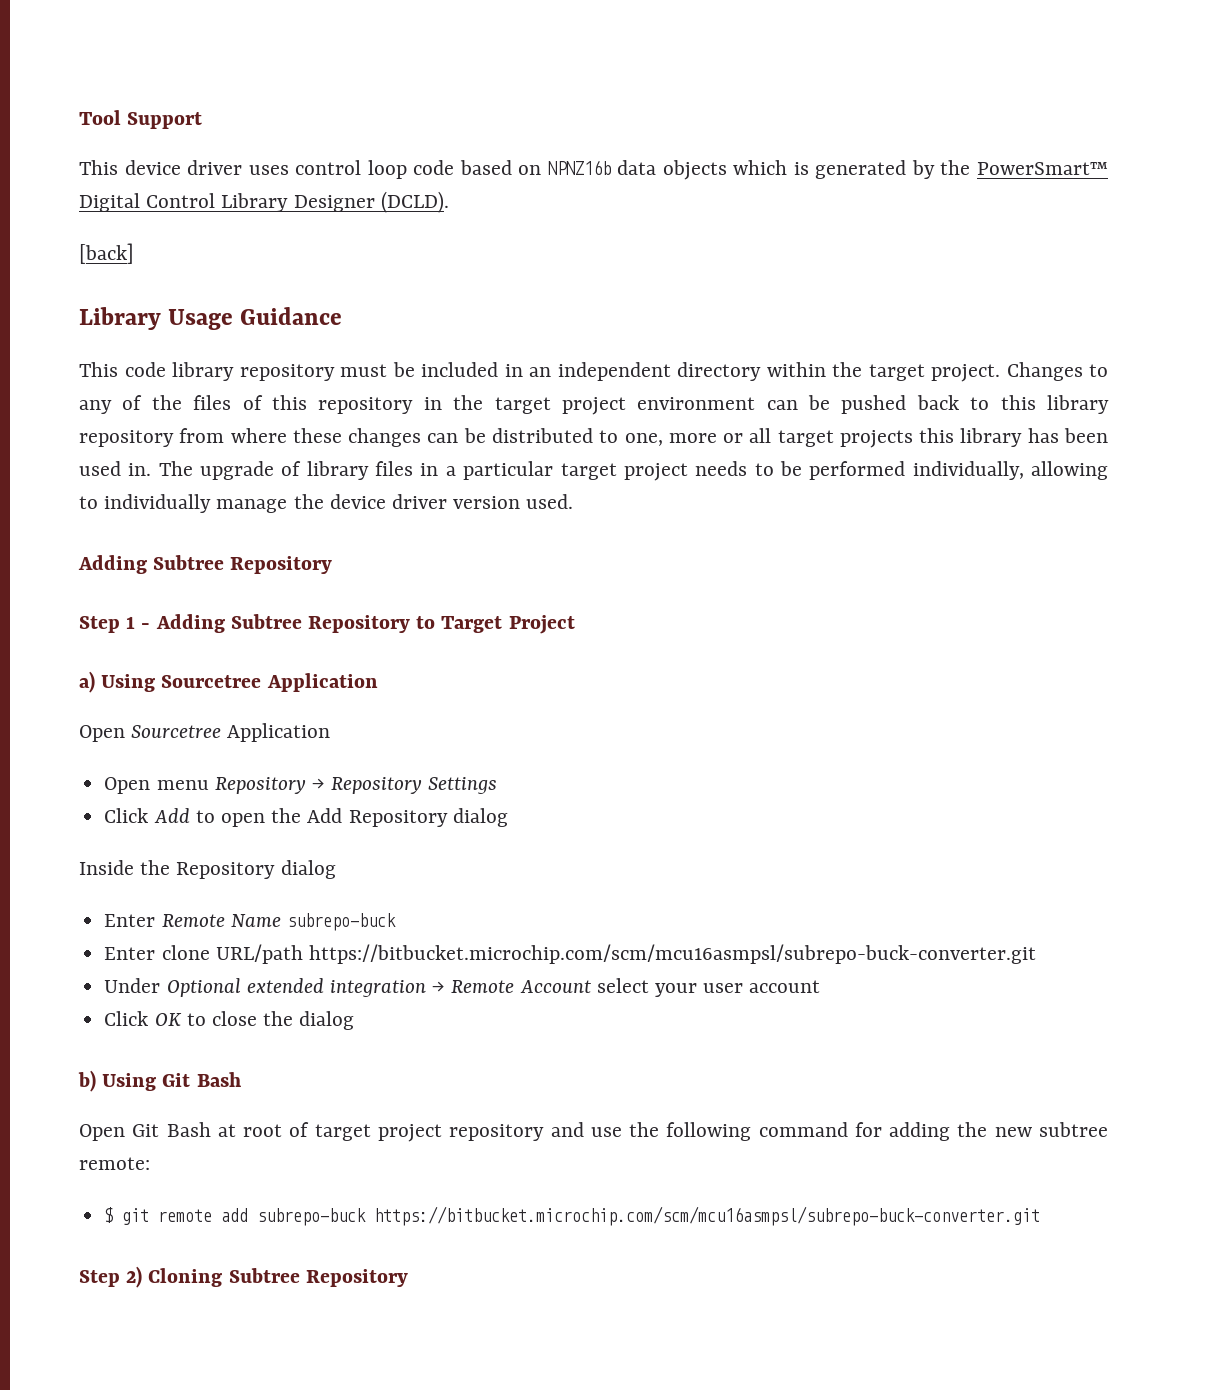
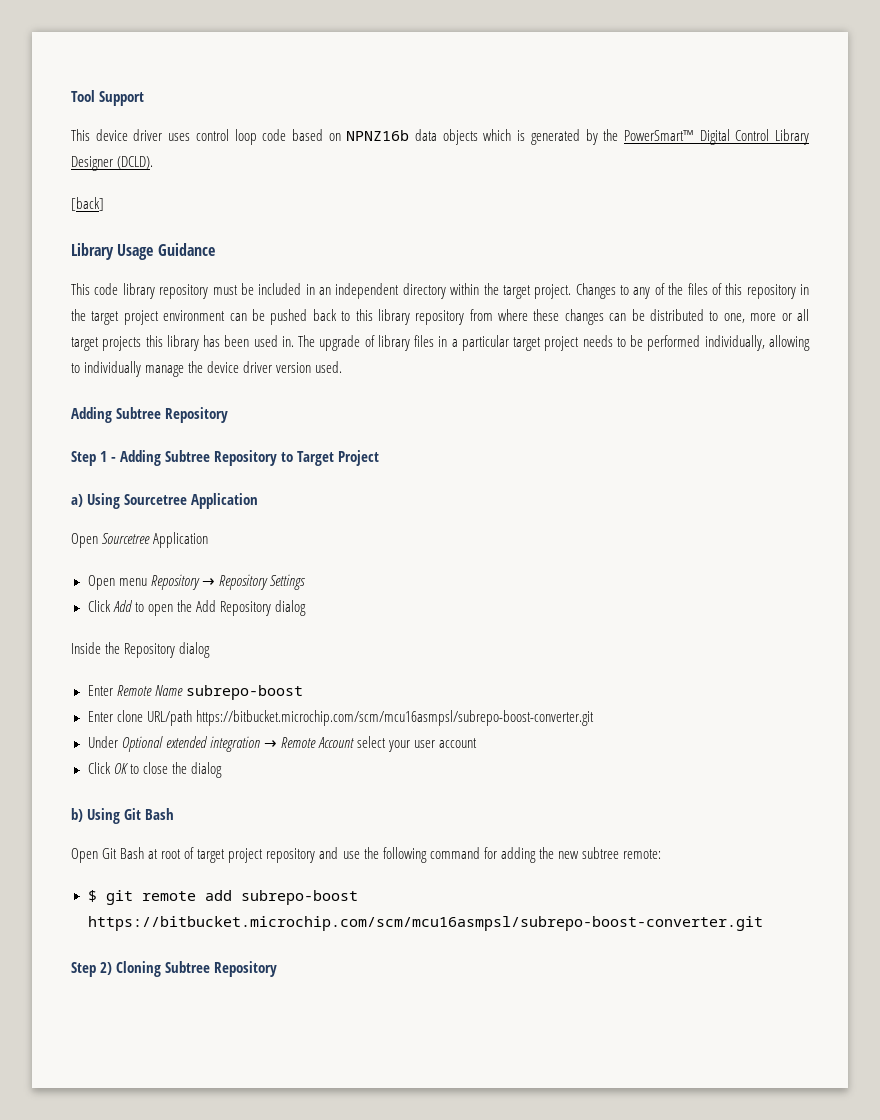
- Enter Remote Name subrepo-buck
+ Enter Remote Name subrepo-boost
- Enter clone URL/path https://bitbucket.microchip.com/scm/mcu16asmpsl/subrepo-buck-converter.git
+ Enter clone URL/path https://bitbucket.microchip.com/scm/mcu16asmpsl/subrepo-boost-converter.git
- $ git remote add subrepo-buck https://bitbucket.microchip.com/scm/mcu16asmpsl/subrepo-buck-converter.git
+ $ git remote add subrepo-boost https://bitbucket.microchip.com/scm/mcu16asmpsl/subrepo-boost-converter.git

